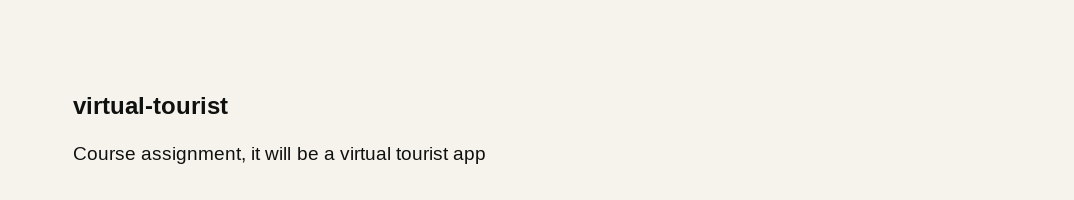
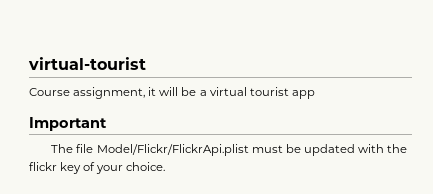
+ Important
+ The file Model/Flickr/FlickrApi.plist must be updated with the flickr key of your choice.

